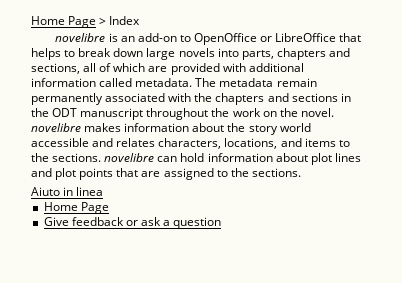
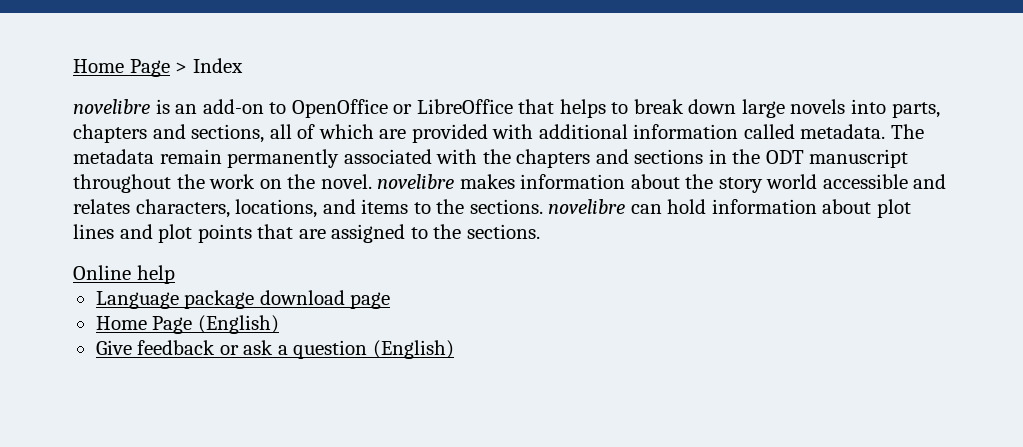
- Aiuto in linea
- Home Page
+ Online help
+ Language package download page
+ Home Page (English)
- Give feedback or ask a question
+ Give feedback or ask a question (English)

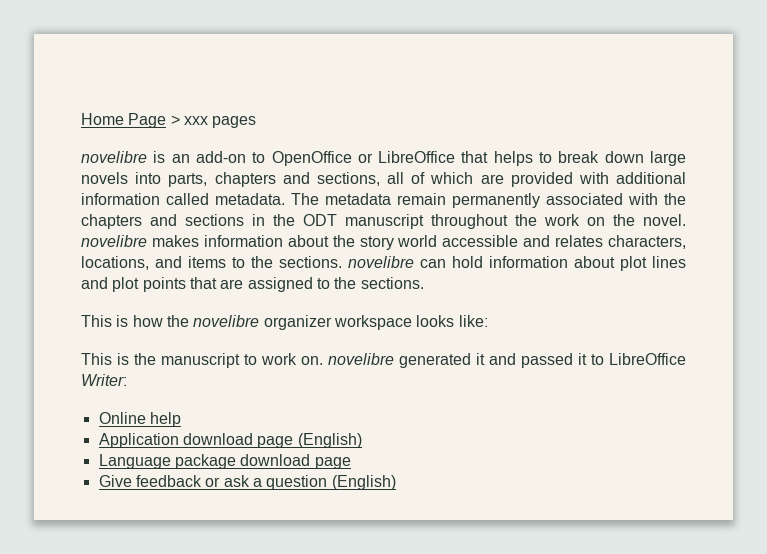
- Home Page > Index
+ Home Page > xxx pages
+ This is how the novelibre organizer workspace looks like:
+ This is the manuscript to work on. novelibre generated it and passed it to LibreOffice Writer:
  Online help
+ Application download page (English)
- Home Page (English)

